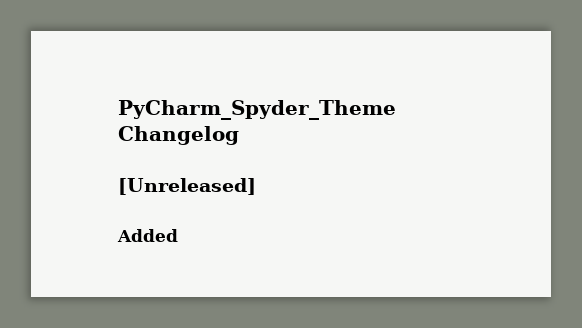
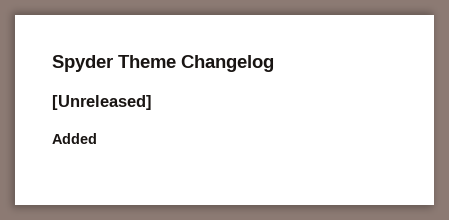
- PyCharm_Spyder_Theme Changelog
+ Spyder Theme Changelog

